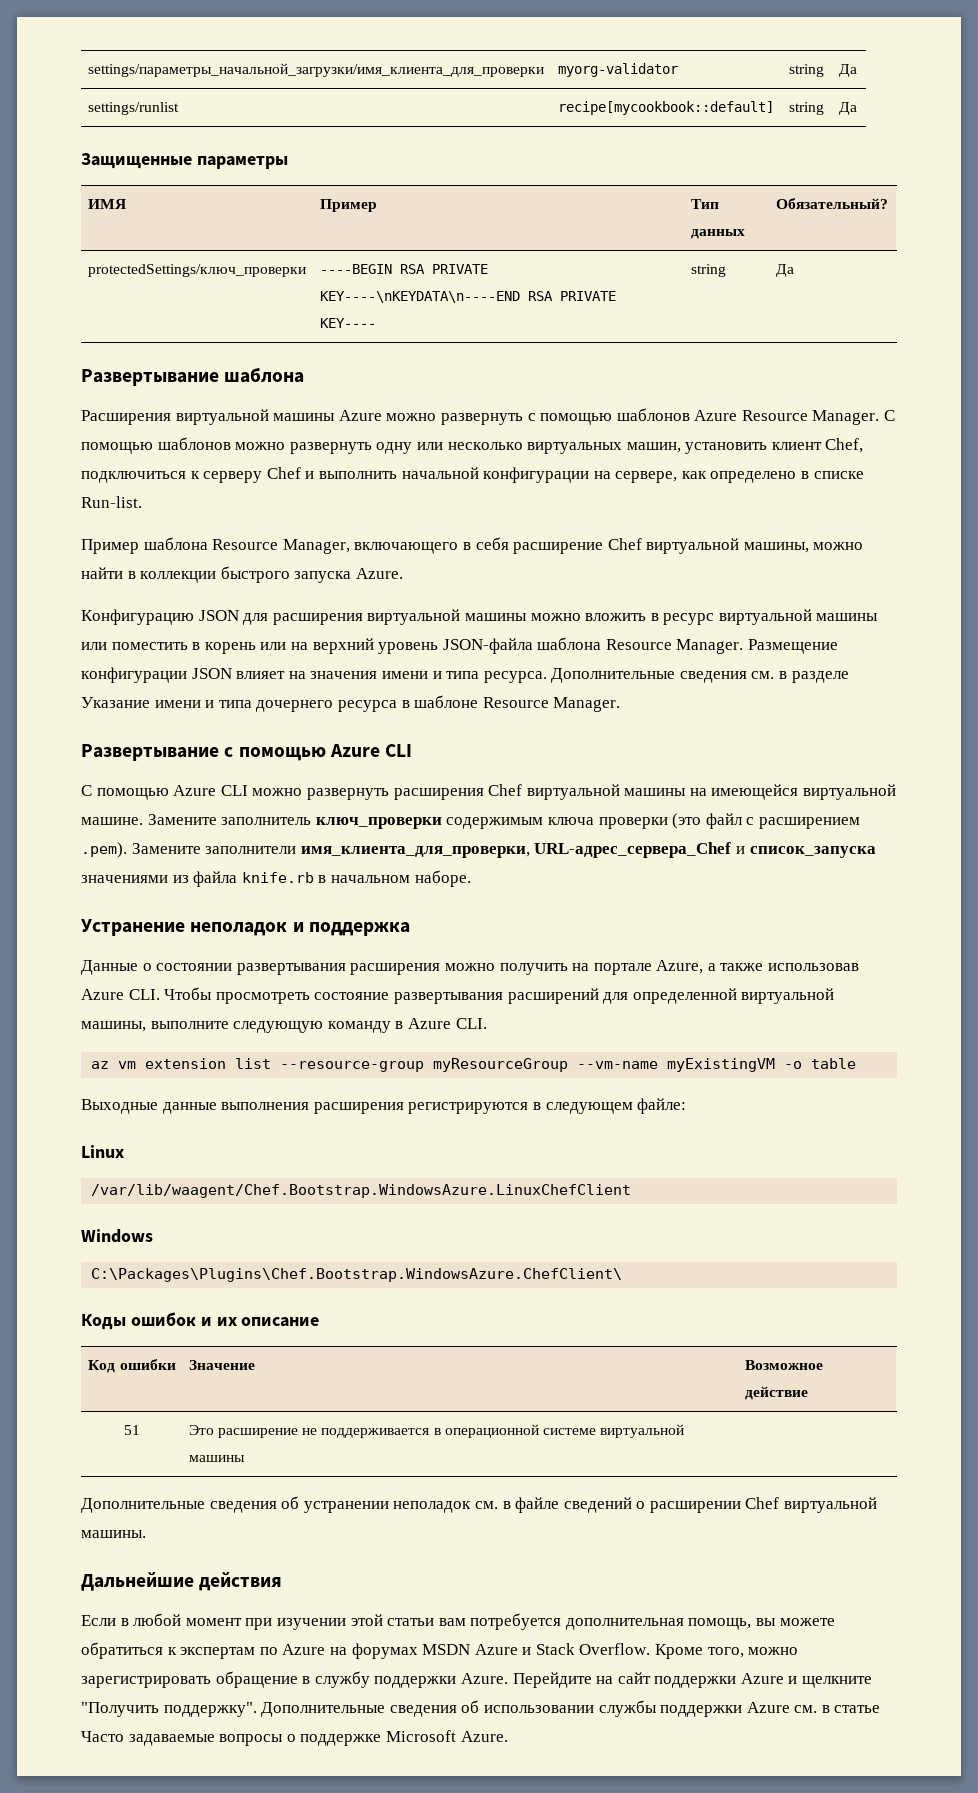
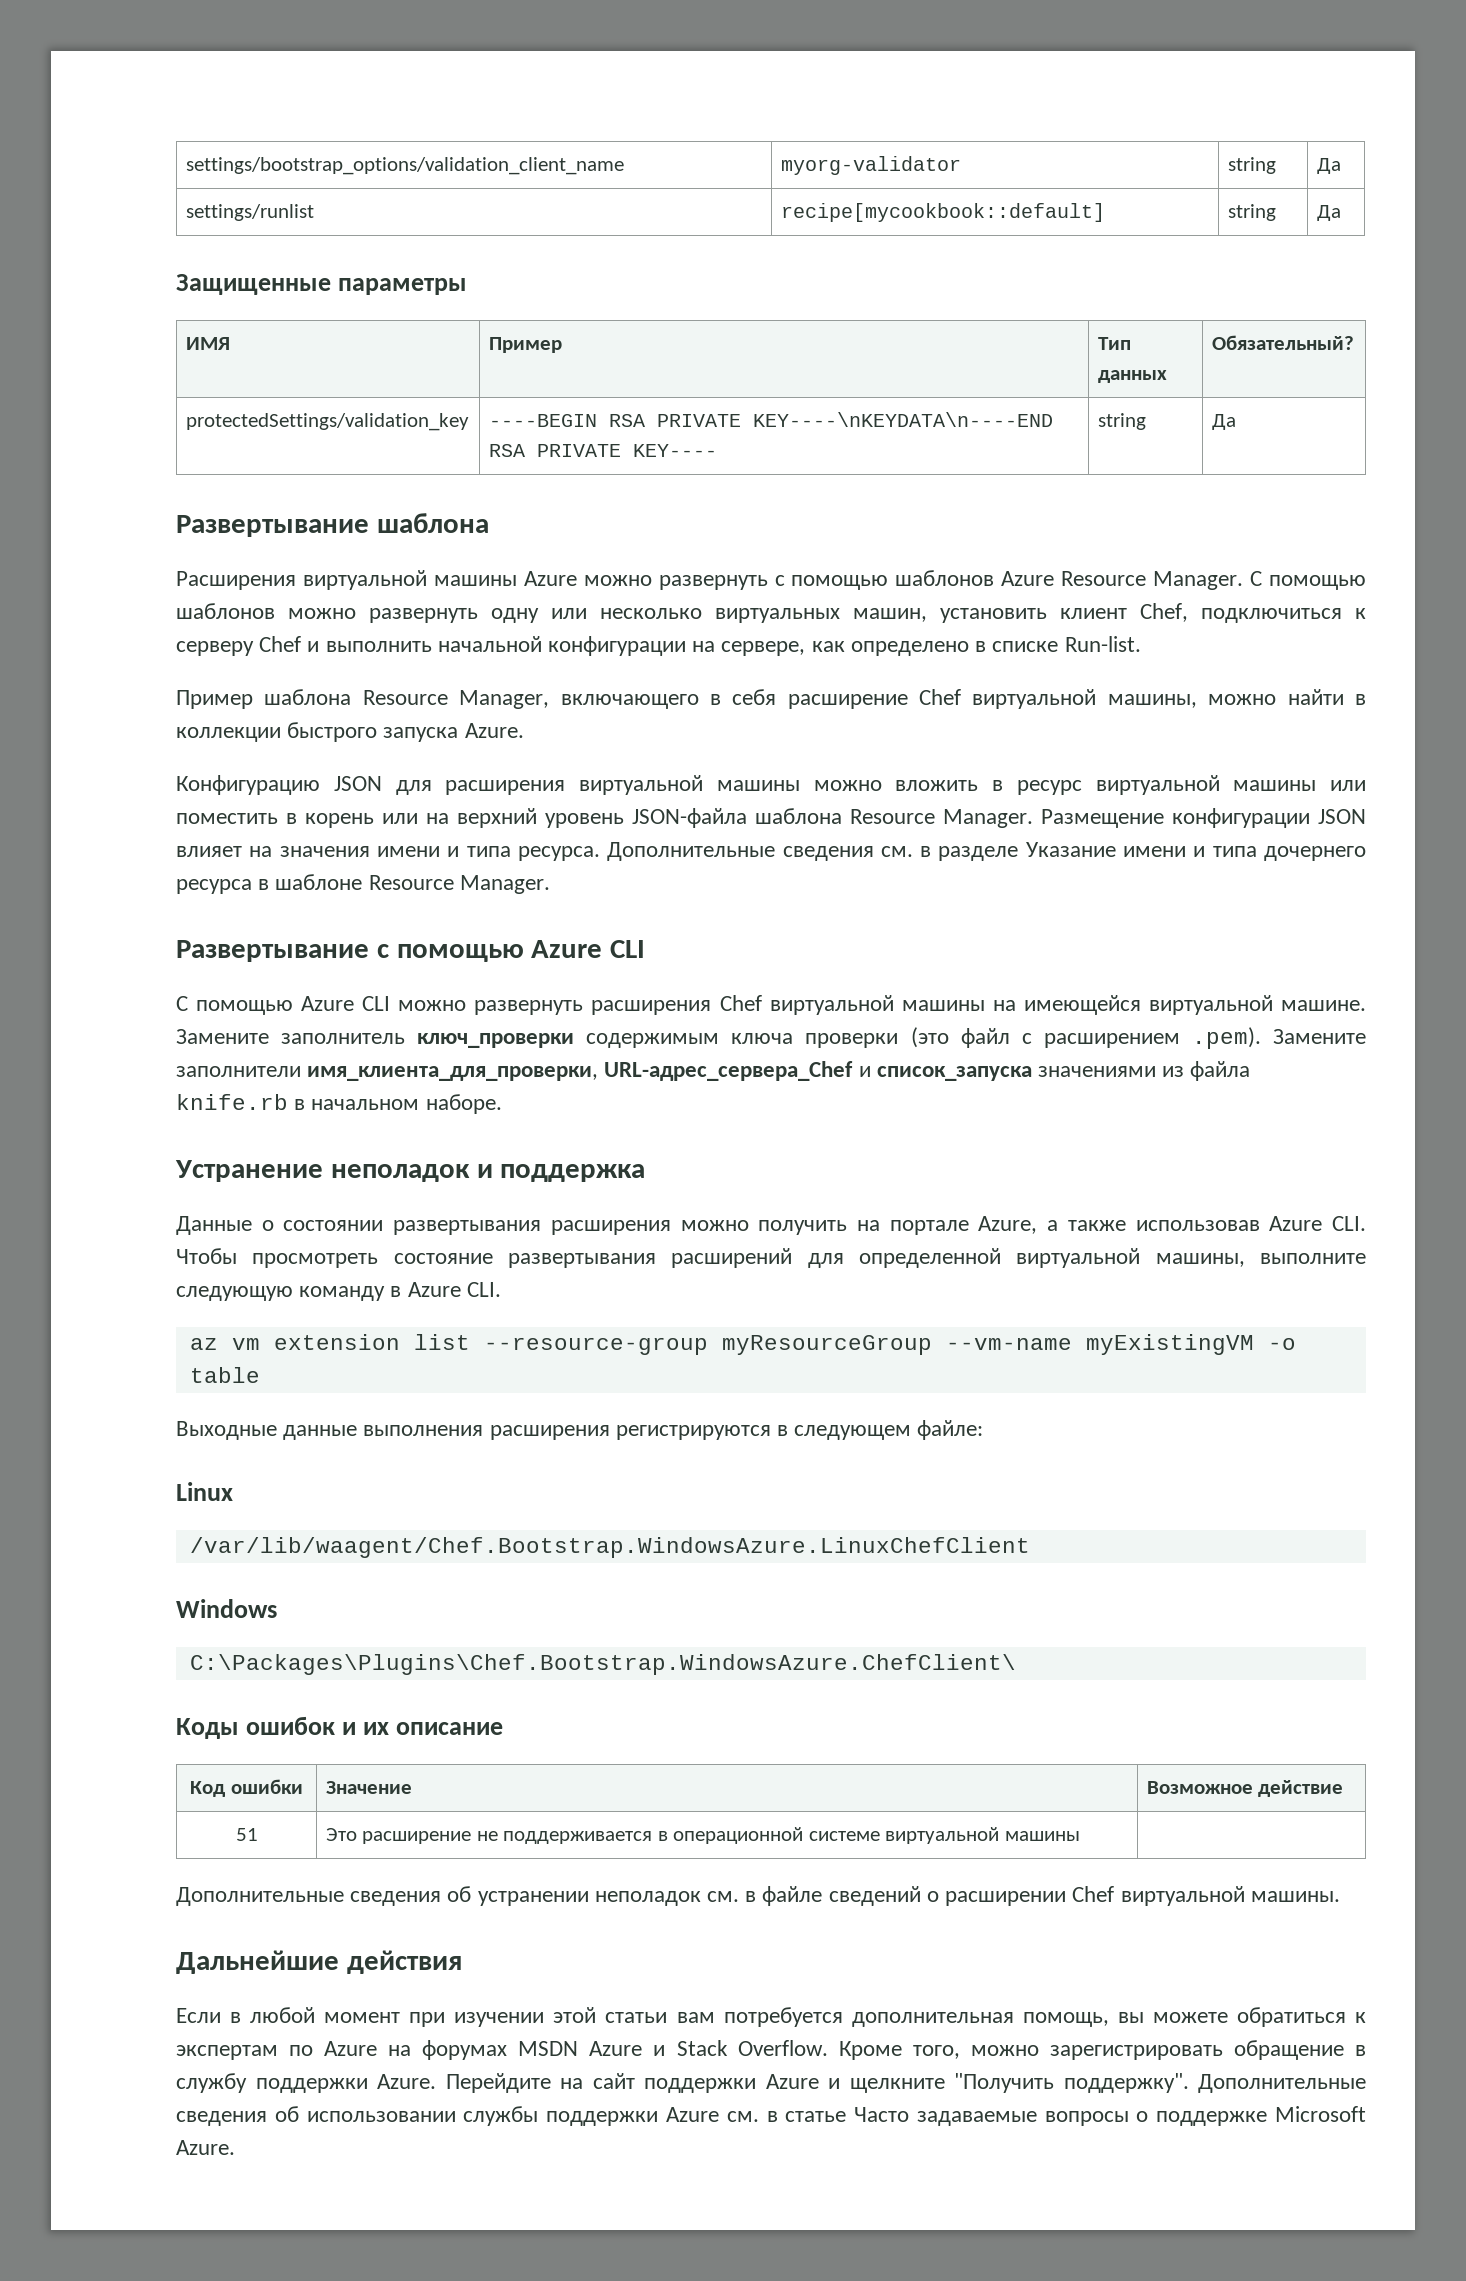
- settings/параметры_начальной_загрузки/имя_клиента_для_проверки | myorg-validator | string | Да
+ settings/bootstrap_options/validation_client_name | myorg-validator | string | Да
- protectedSettings/ключ_проверки | ----BEGIN RSA PRIVATE KEY----\nKEYDATA\n----END RSA PRIVATE KEY---- | string | Да
+ protectedSettings/validation_key | ----BEGIN RSA PRIVATE KEY----\nKEYDATA\n----END RSA PRIVATE KEY---- | string | Да

